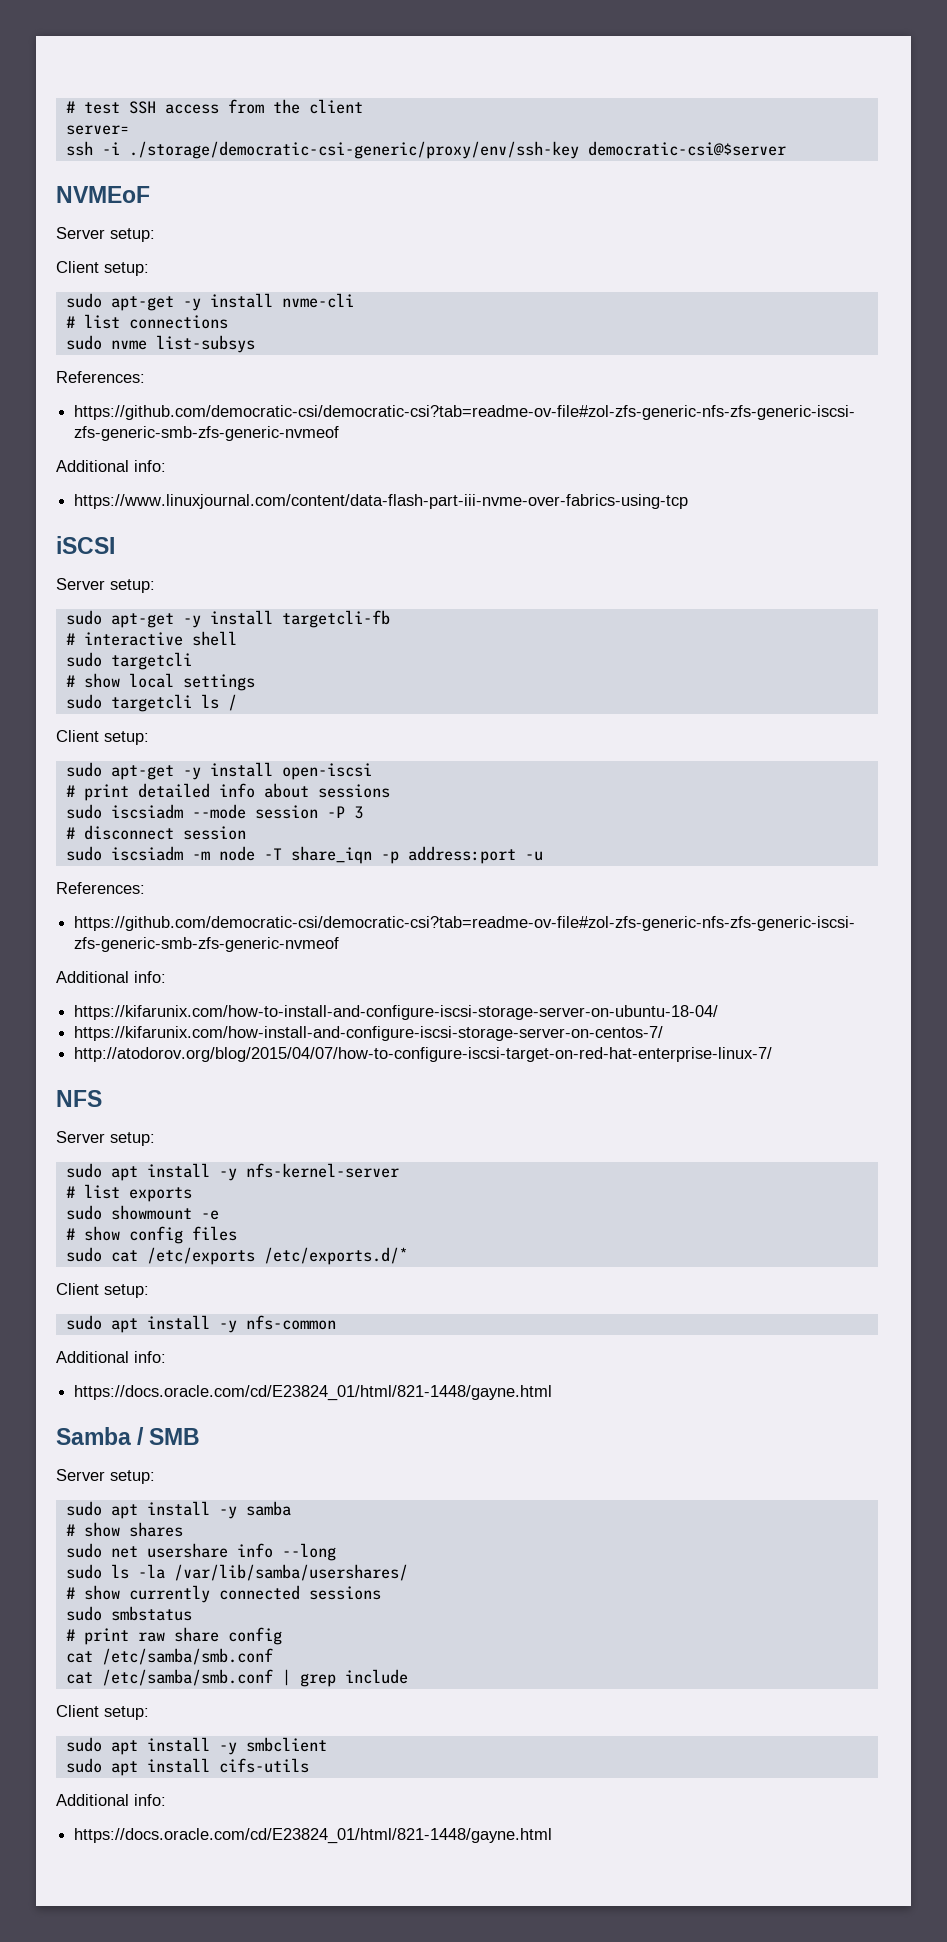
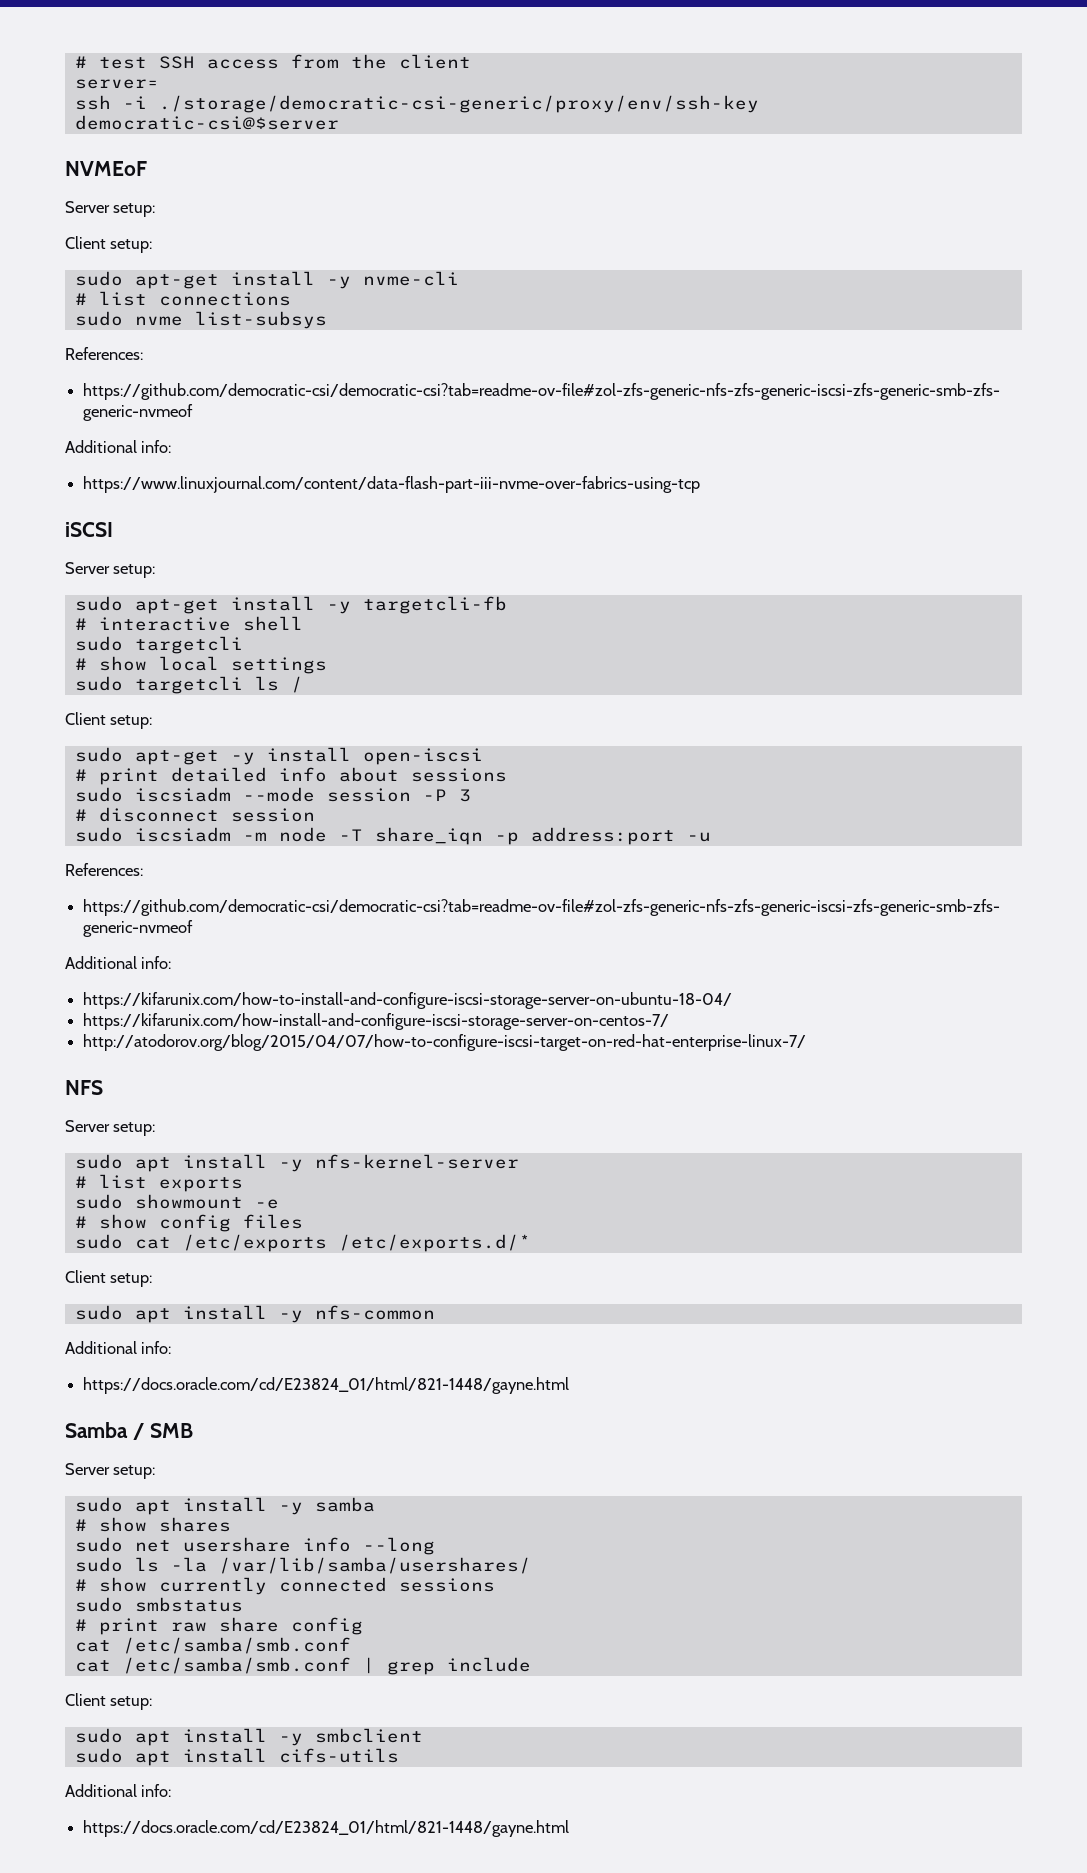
- sudo apt-get -y install nvme-cli
+ sudo apt-get install -y nvme-cli
- sudo apt-get -y install targetcli-fb
+ sudo apt-get install -y targetcli-fb

